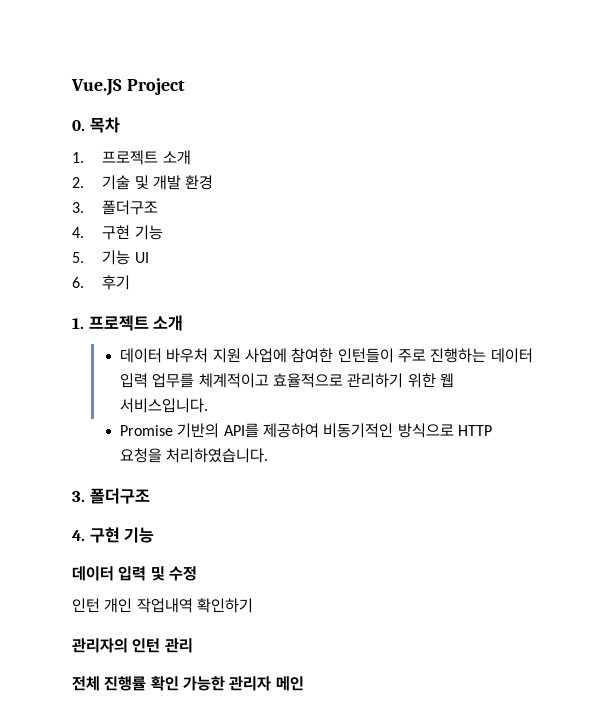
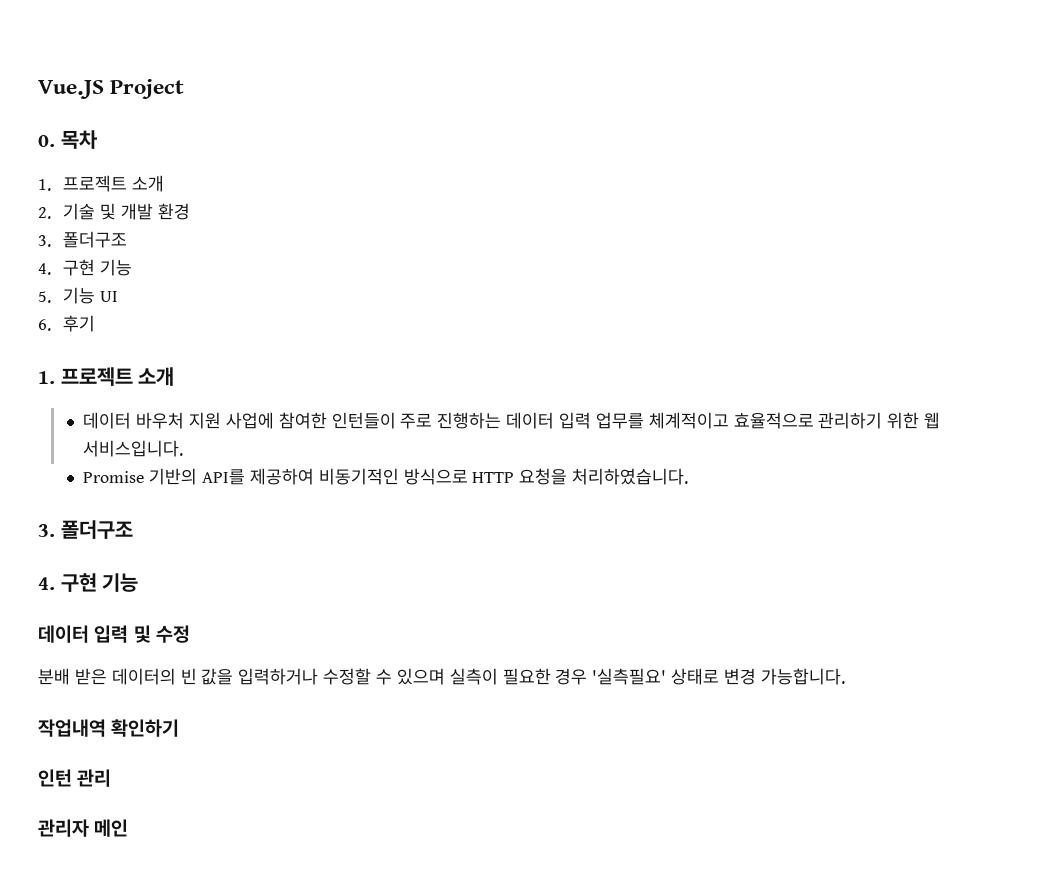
- 인턴 개인 작업내역 확인하기
+ 분배 받은 데이터의 빈 값을 입력하거나 수정할 수 있으며 실측이 필요한 경우 '실측필요' 상태로 변경 가능합니다.
+ 작업내역 확인하기
- 관리자의 인턴 관리
+ 인턴 관리
- 전체 진행률 확인 가능한 관리자 메인
+ 관리자 메인

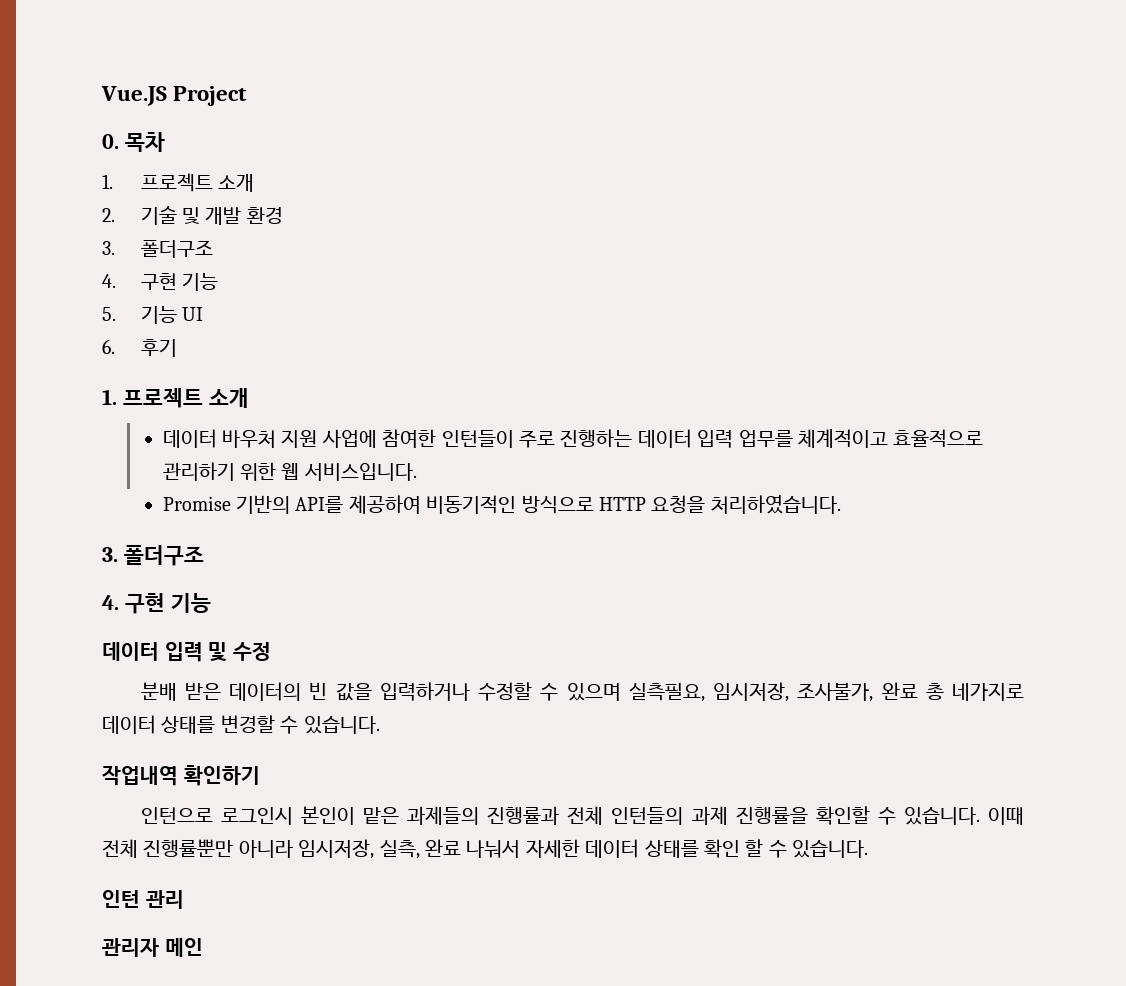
- 분배 받은 데이터의 빈 값을 입력하거나 수정할 수 있으며 실측이 필요한 경우 '실측필요' 상태로 변경 가능합니다.
+ 분배 받은 데이터의 빈 값을 입력하거나 수정할 수 있으며 실측필요, 임시저장, 조사불가, 완료 총 네가지로 데이터 상태를 변경할 수 있습니다.
  작업내역 확인하기
+ 인턴으로 로그인시 본인이 맡은 과제들의 진행률과 전체 인턴들의 과제 진행률을 확인할 수 있습니다. 이때 전체 진행률뿐만 아니라 임시저장, 실측, 완료 나눠서 자세한 데이터 상태를 확인 할 수 있습니다.

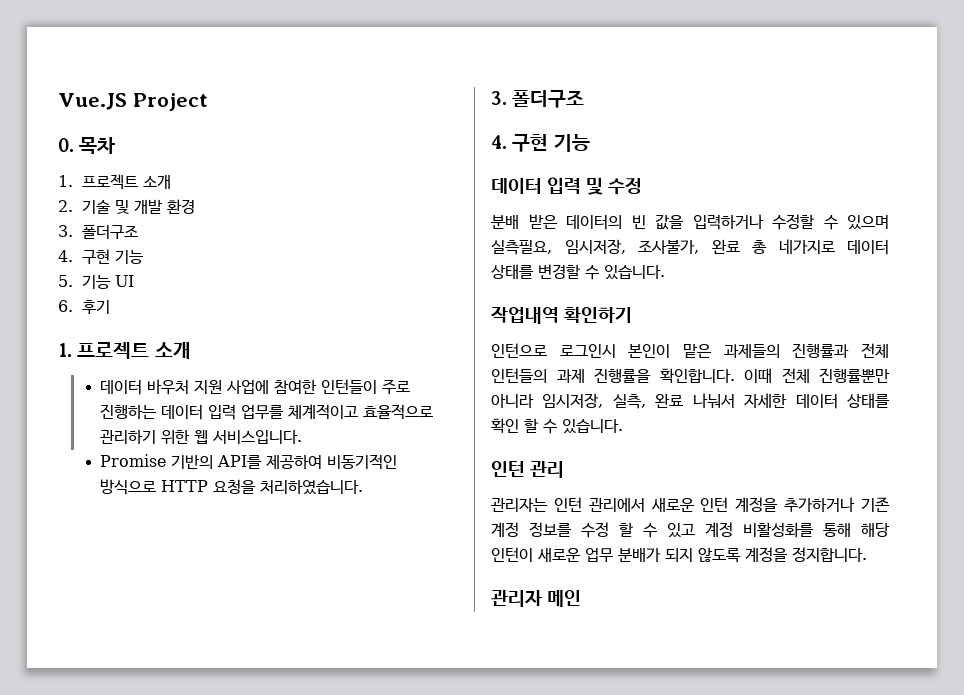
- 인턴으로 로그인시 본인이 맡은 과제들의 진행률과 전체 인턴들의 과제 진행률을 확인할 수 있습니다.
+ 인턴으로 로그인시 본인이 맡은 과제들의 진행률과 전체 인턴들의 과제 진행률을 확인합니다.
+ 관리자는 인턴 관리에서 새로운 인턴 계정을 추가하거나 기존 계정 정보를 수정 할 수 있고 계정 비활성화를 통해 해당 인턴이 새로운 업무 분배가 되지 않도록 계정을 정지합니다.

